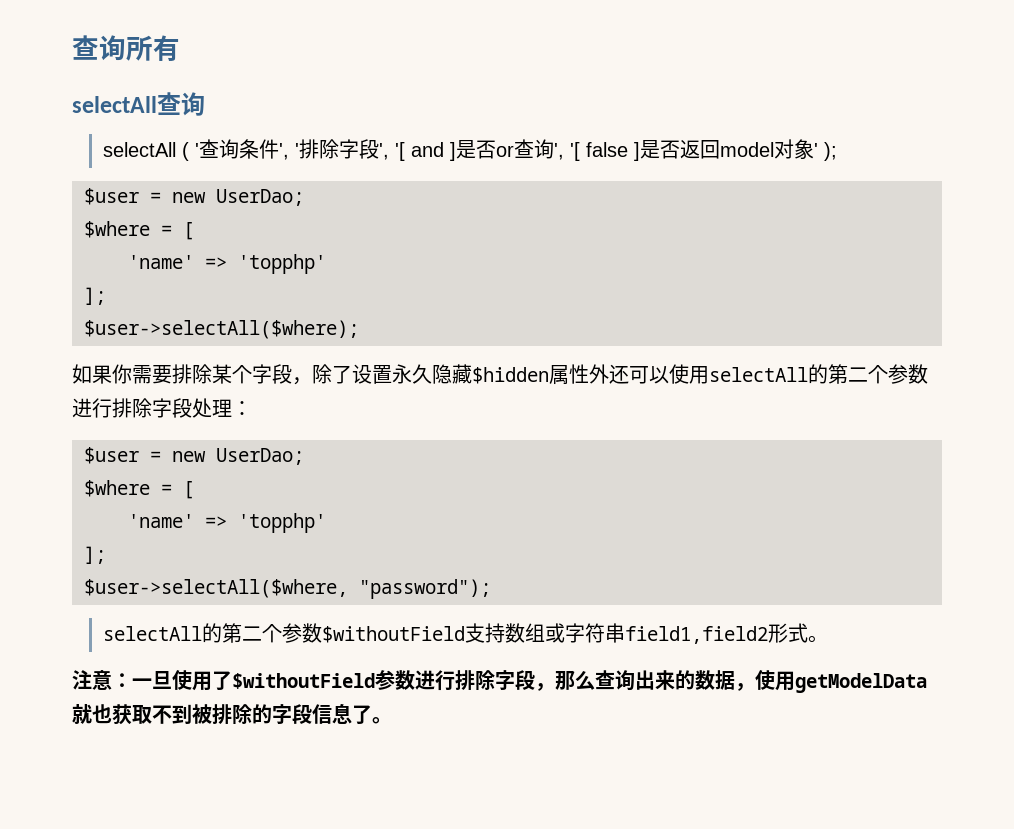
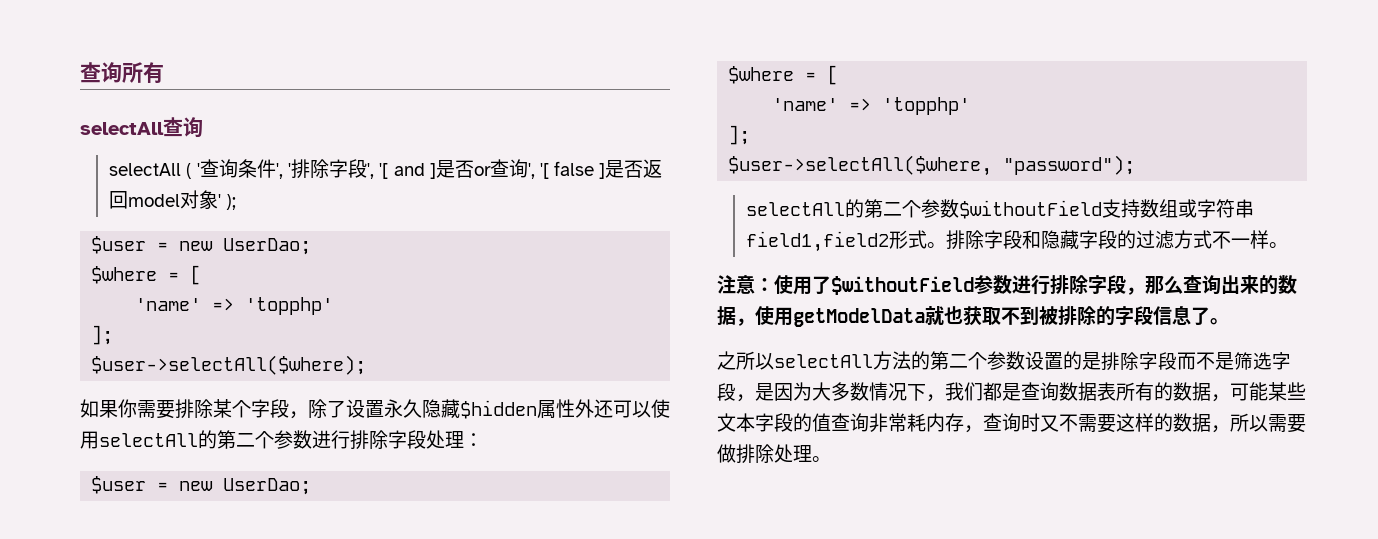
+ 排除字段和隐藏字段的过滤方式不一样。
- 注意：一旦使用了$withoutField参数进行排除字段，那么查询出来的数据，使用getModelData就也获取不到被排除的字段信息了。
+ 注意：使用了$withoutField参数进行排除字段，那么查询出来的数据，使用getModelData就也获取不到被排除的字段信息了。
+ 之所以selectAll方法的第二个参数设置的是排除字段而不是筛选字段，是因为大多数情况下，我们都是查询数据表所有的数据，可能某些文本字段的值查询非常耗内存，查询时又不需要这样的数据，所以需要做排除处理。

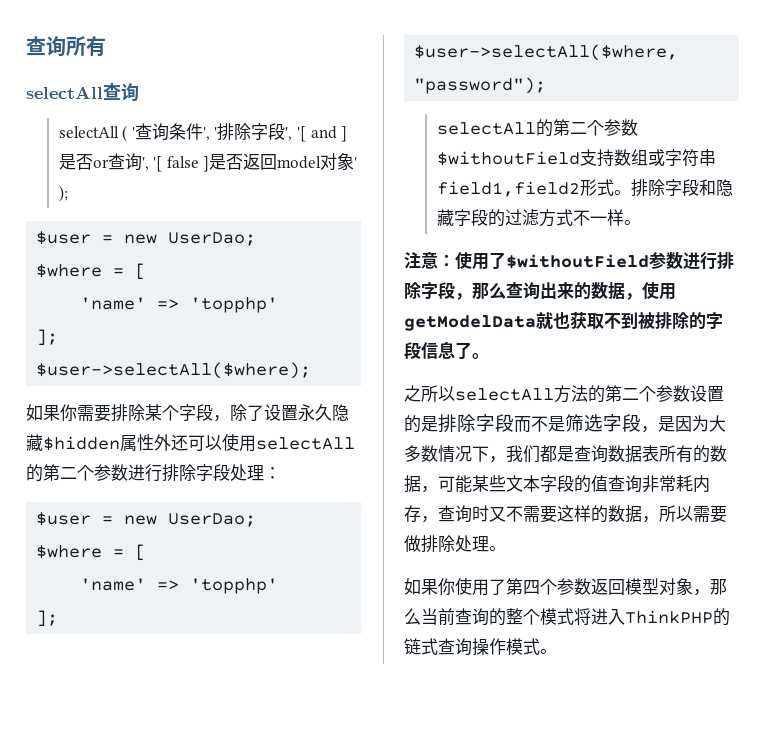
+ 如果你使用了第四个参数返回模型对象，那么当前查询的整个模式将进入ThinkPHP的链式查询操作模式。

